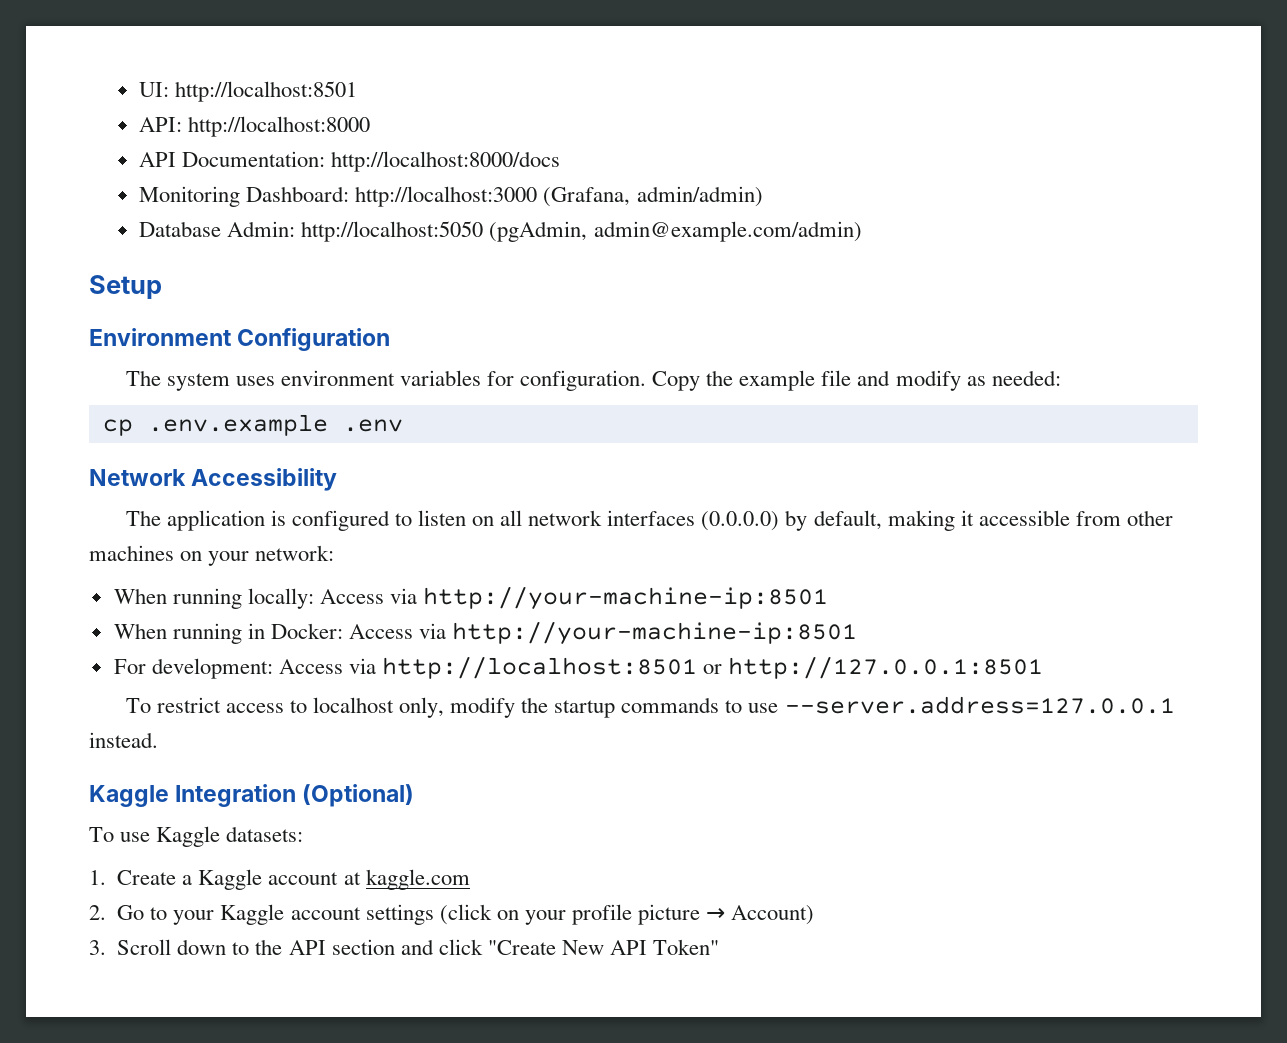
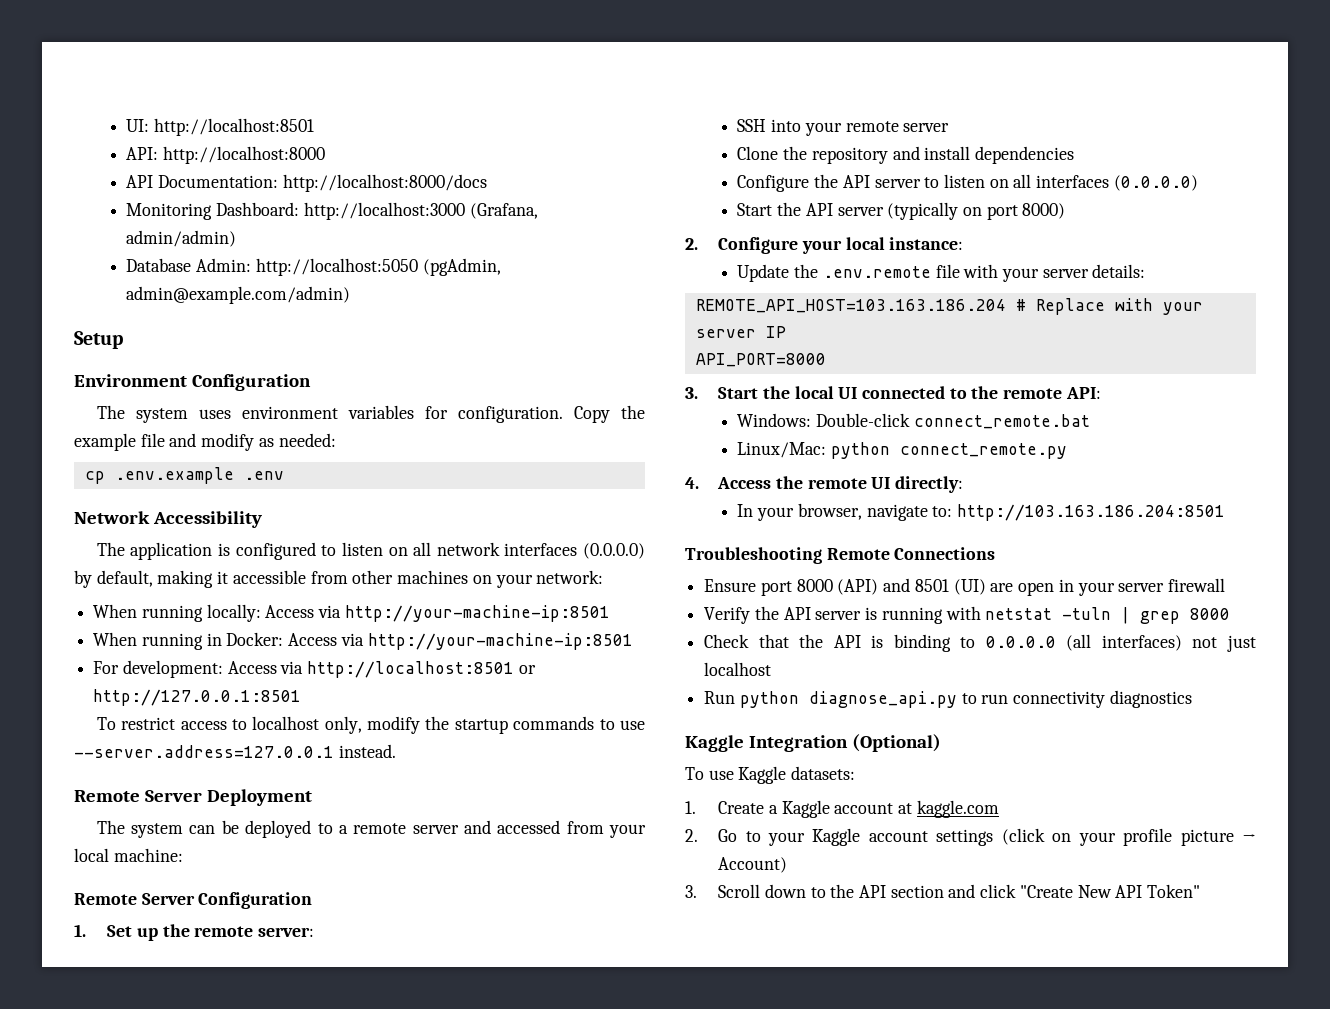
+ Remote Server Deployment
+ The system can be deployed to a remote server and accessed from your local machine:
+ Remote Server Configuration
+ 1. Set up the remote server:
+ SSH into your remote server
+ Clone the repository and install dependencies
+ Configure the API server to listen on all interfaces (0.0.0.0)
+ Start the API server (typically on port 8000)
+ 2. Configure your local instance:
+ Update the .env.remote file with your server details:
+ REMOTE_API_HOST=103.163.186.204 # Replace with your server IP
+ API_PORT=8000
+ 3. Start the local UI connected to the remote API:
+ Windows: Double-click connect_remote.bat
+ Linux/Mac: python connect_remote.py
+ 4. Access the remote UI directly:
+ In your browser, navigate to: http://103.163.186.204:8501
+ Troubleshooting Remote Connections
+ Ensure port 8000 (API) and 8501 (UI) are open in your server firewall
+ Verify the API server is running with netstat -tuln | grep 8000
+ Check that the API is binding to 0.0.0.0 (all interfaces) not just localhost
+ Run python diagnose_api.py to run connectivity diagnostics

